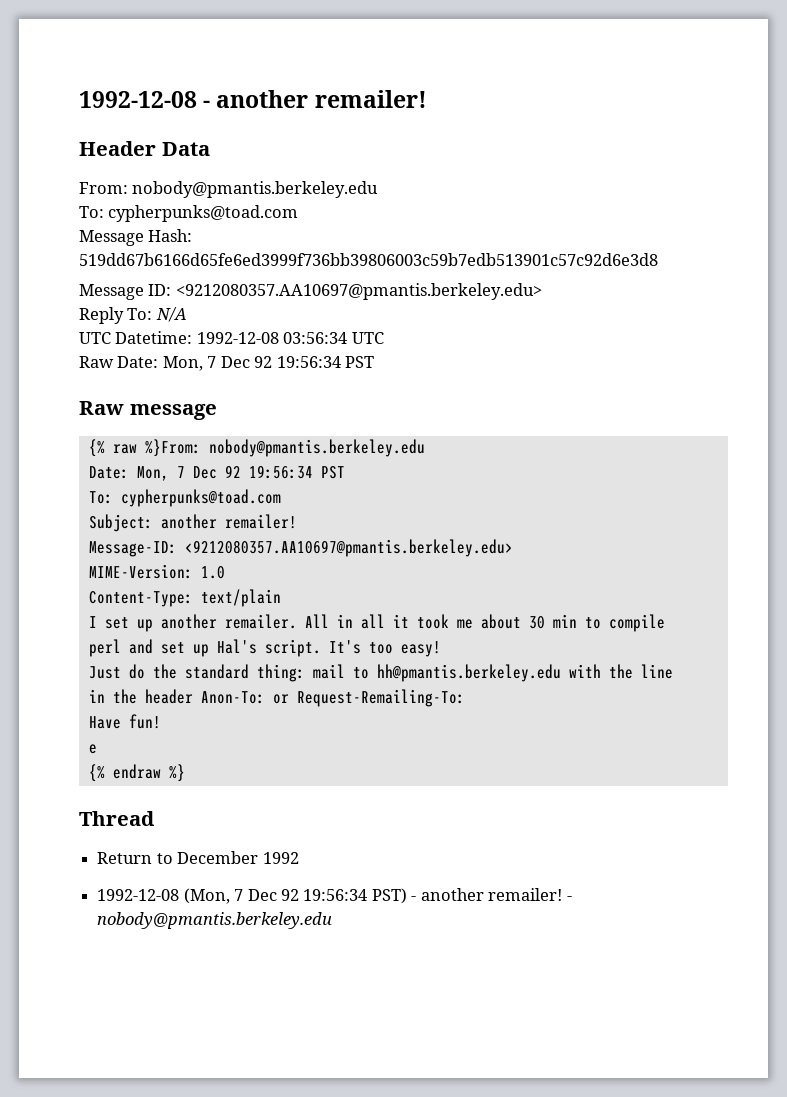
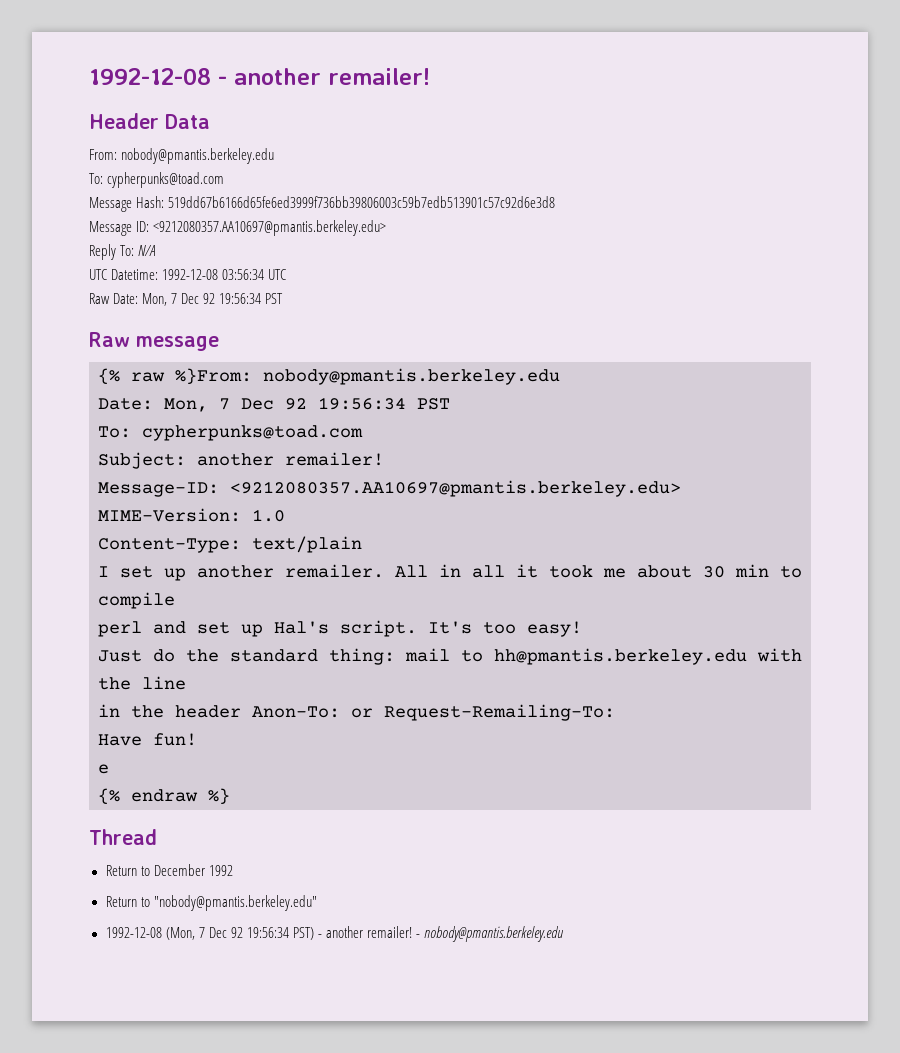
+ Return to "nobody@pmantis.berkeley.edu"

